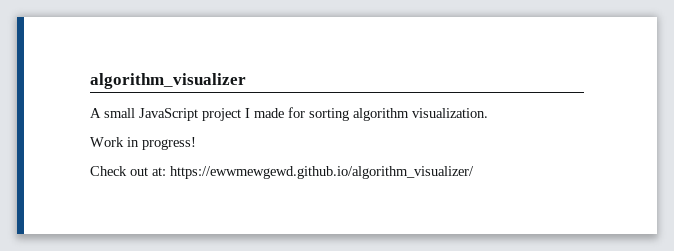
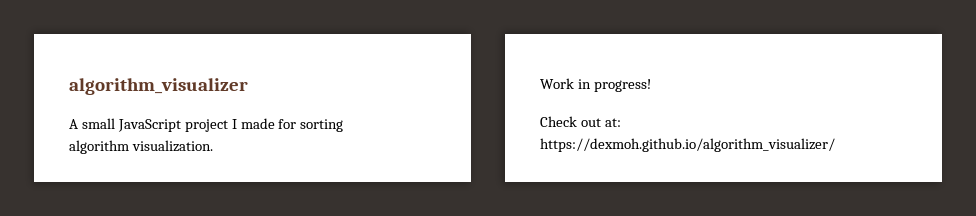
- Check out at: https://ewwmewgewd.github.io/algorithm_visualizer/
+ Check out at: https://dexmoh.github.io/algorithm_visualizer/

